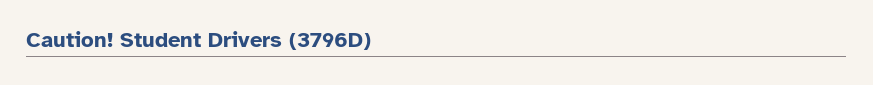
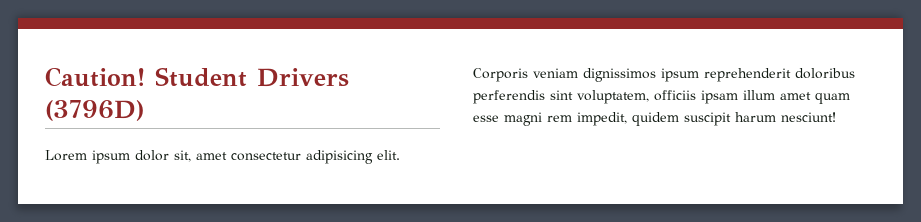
+ Lorem ipsum dolor sit, amet consectetur adipisicing elit. Corporis veniam dignissimos ipsum reprehenderit doloribus perferendis sint voluptatem, officiis ipsam illum amet quam esse magni rem impedit, quidem suscipit harum nesciunt!

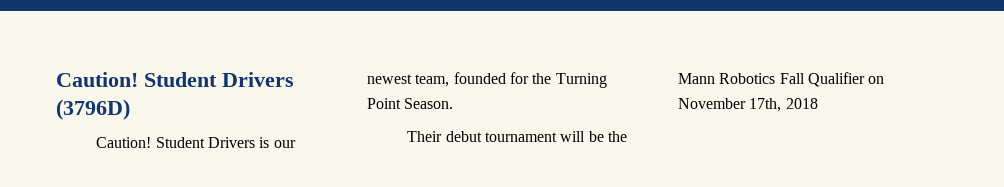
- Lorem ipsum dolor sit, amet consectetur adipisicing elit. Corporis veniam dignissimos ipsum reprehenderit doloribus perferendis sint voluptatem, officiis ipsam illum amet quam esse magni rem impedit, quidem suscipit harum nesciunt!
+ Caution! Student Drivers is our newest team, founded for the Turning Point Season.
+ Their debut tournament will be the Mann Robotics Fall Qualifier on November 17th, 2018

